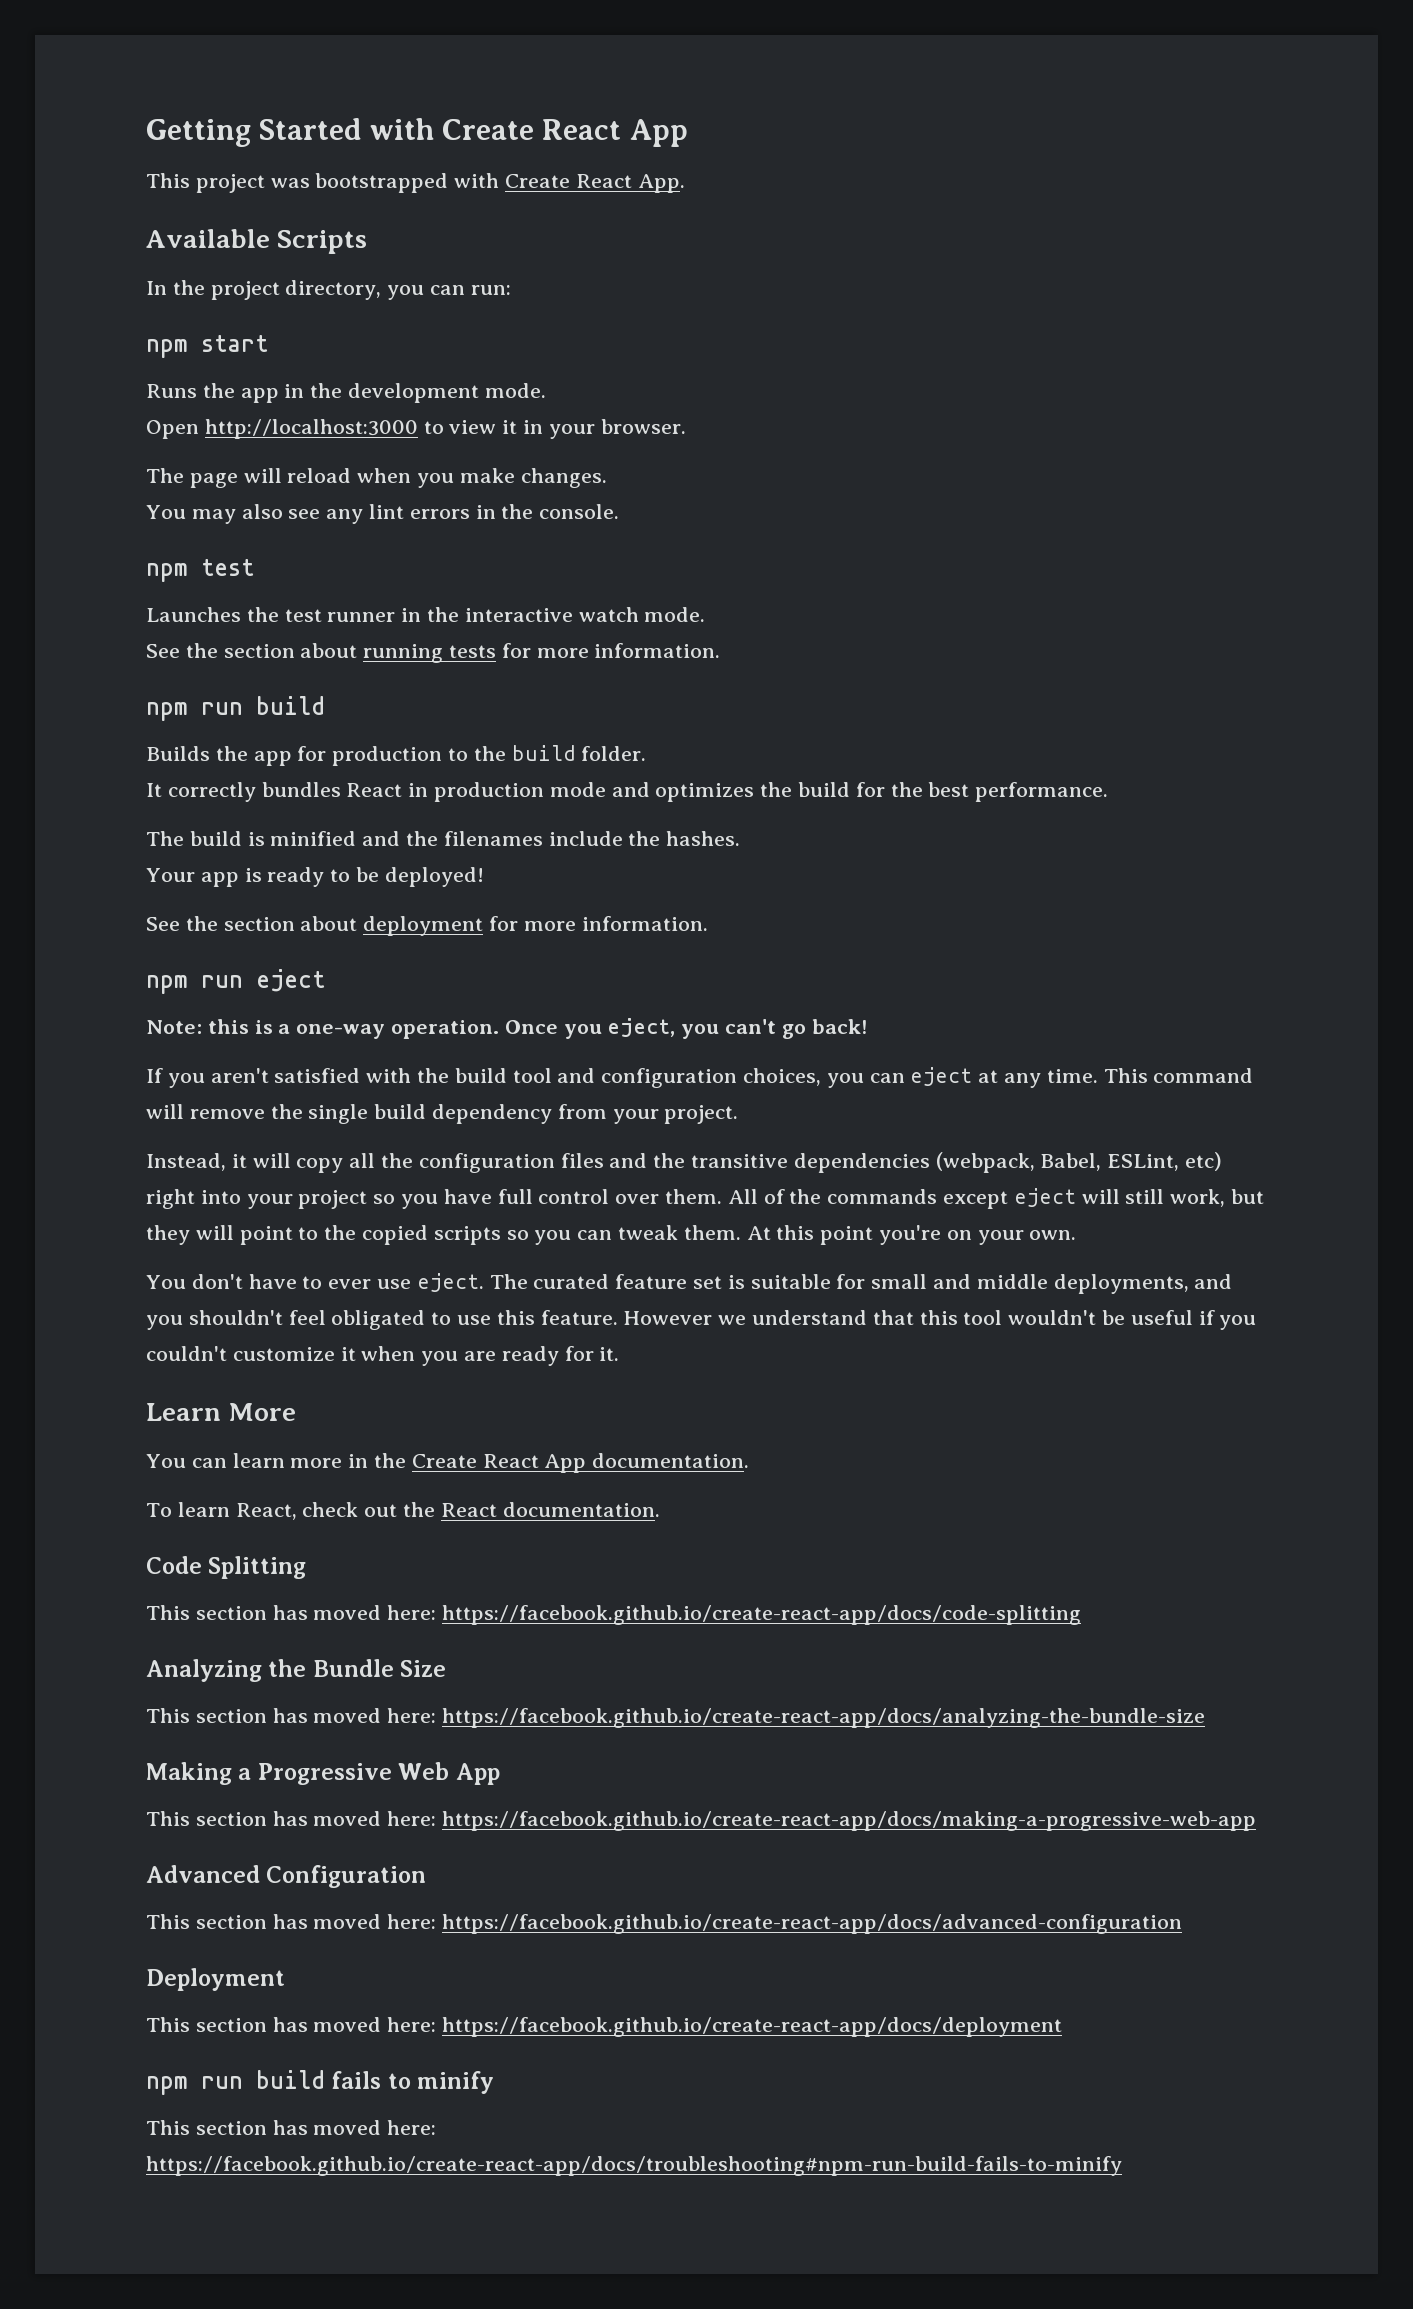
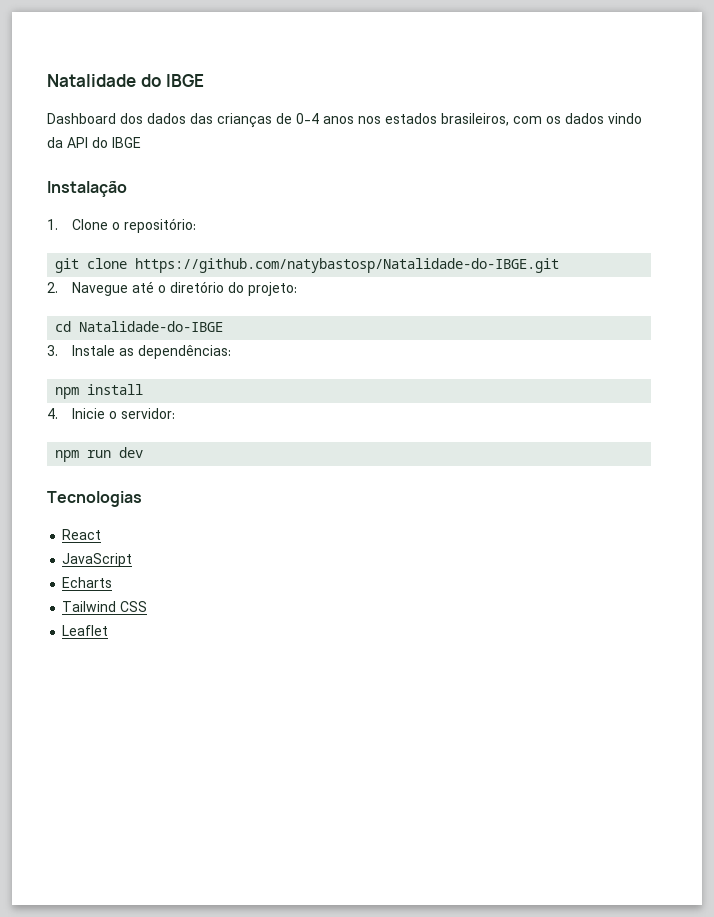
- Getting Started with Create React App
- This project was bootstrapped with Create React App.
- Available Scripts
- In the project directory, you can run:
- npm start
- Runs the app in the development mode.
- Open http://localhost:3000 to view it in your browser.
- The page will reload when you make changes.
- You may also see any lint errors in the console.
- npm test
- Launches the test runner in the interactive watch mode.
- See the section about running tests for more information.
- npm run build
- Builds the app for production to the build folder.
- It correctly bundles React in production mode and optimizes the build for the best performance.
- The build is minified and the filenames include the hashes.
- Your app is ready to be deployed!
- See the section about deployment for more information.
- npm run eject
- Note: this is a one-way operation. Once you eject, you can't go back!
- If you aren't satisfied with the build tool and configuration choices, you can eject at any time. This command will remove the single build dependency from your project.
- Instead, it will copy all the configuration files and the transitive dependencies (webpack, Babel, ESLint, etc) right into your project so you have full control over them. All of the commands except eject will still work, but they will point to the copied scripts so you can tweak them. At this point you're on your own.
- You don't have to ever use eject. The curated feature set is suitable for small and middle deployments, and you shouldn't feel obligated to use this feature. However we understand that this tool wouldn't be useful if you couldn't customize it when you are ready for it.
- Learn More
- You can learn more in the Create React App documentation.
- To learn React, check out the React documentation.
- Code Splitting
- This section has moved here: https://facebook.github.io/create-react-app/docs/code-splitting
- Analyzing the Bundle Size
- This section has moved here: https://facebook.github.io/create-react-app/docs/analyzing-the-bundle-size
- Making a Progressive Web App
- This section has moved here: https://facebook.github.io/create-react-app/docs/making-a-progressive-web-app
- Advanced Configuration
- This section has moved here: https://facebook.github.io/create-react-app/docs/advanced-configuration
- Deployment
- This section has moved here: https://facebook.github.io/create-react-app/docs/deployment
- npm run build fails to minify
- This section has moved here: https://facebook.github.io/create-react-app/docs/troubleshooting#npm-run-build-fails-to-minify
+ Natalidade do IBGE
+ Dashboard dos dados das crianças de 0-4 anos nos estados brasileiros, com os dados vindo da API do IBGE
+ Instalação
+ 1. Clone o repositório:
+ git clone https://github.com/natybastosp/Natalidade-do-IBGE.git
+ 2. Navegue até o diretório do projeto:
+ cd Natalidade-do-IBGE
+ 3. Instale as dependências:
+ npm install
+ 4. Inicie o servidor:
+ npm run dev
+ Tecnologias
+ React
+ JavaScript
+ Echarts
+ Tailwind CSS
+ Leaflet

